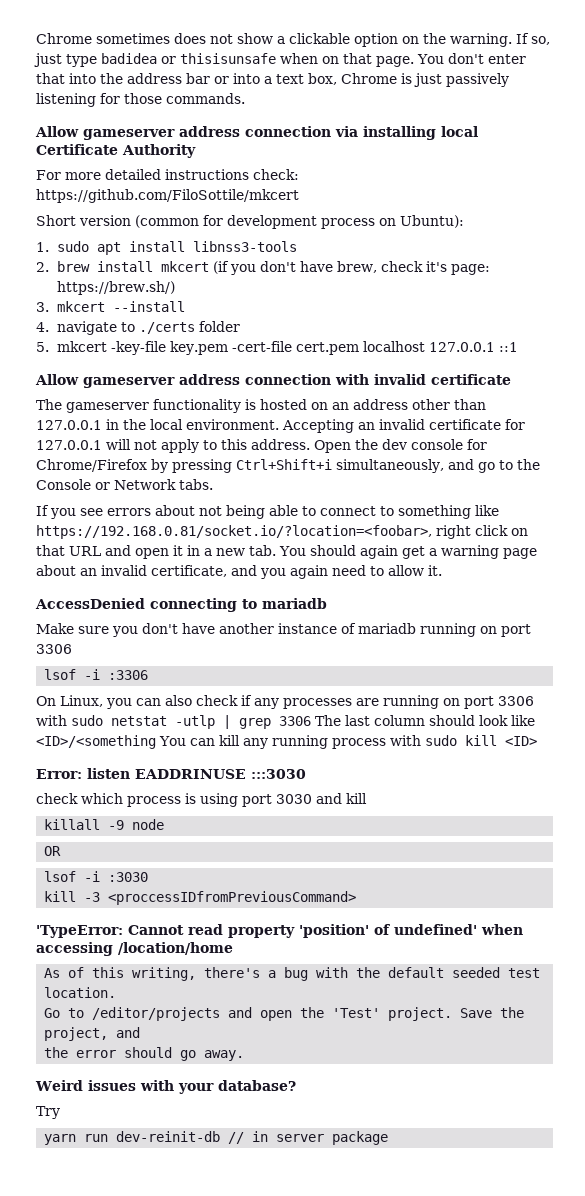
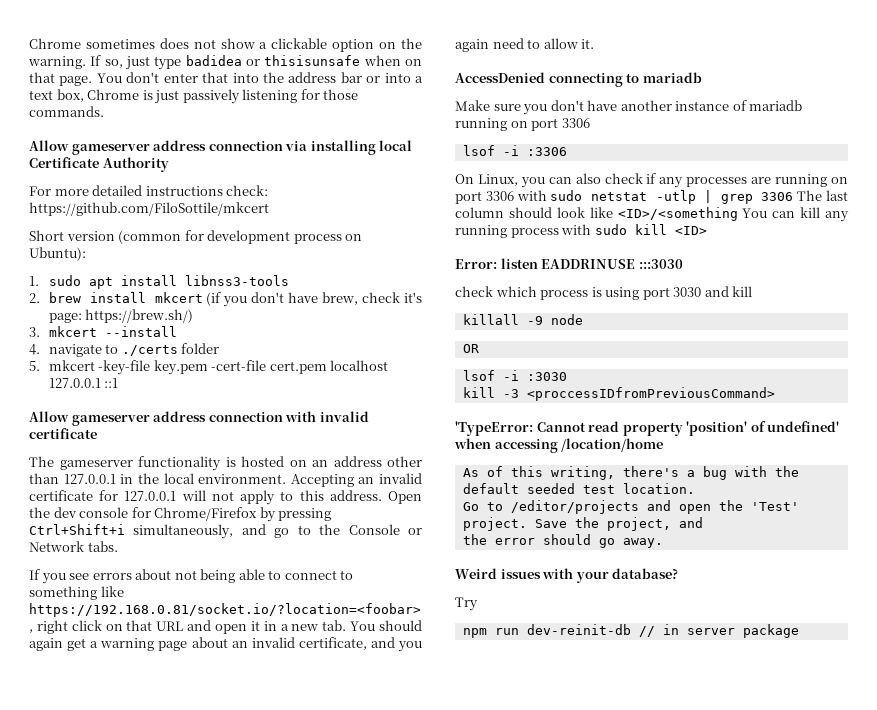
- yarn run dev-reinit-db // in server package
+ npm run dev-reinit-db // in server package

